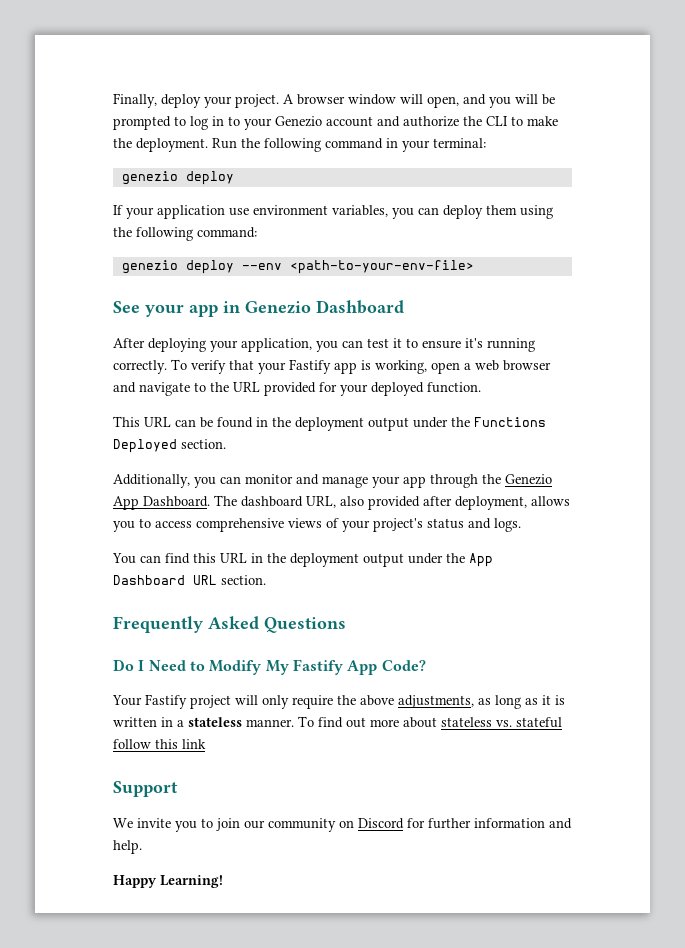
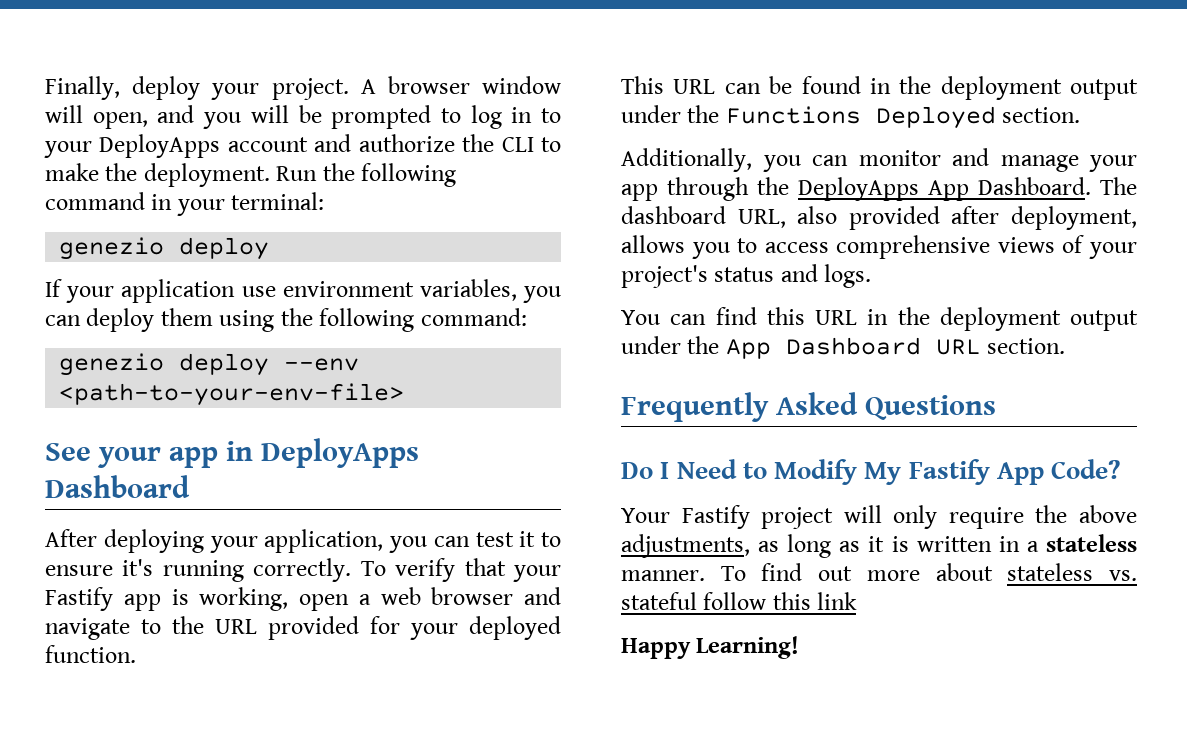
- A browser window will open, and you will be prompted to log in to your Genezio account and authorize the CLI to make the deployment.
+ A browser window will open, and you will be prompted to log in to your DeployApps account and authorize the CLI to make the deployment.
- See your app in Genezio Dashboard
+ See your app in DeployApps Dashboard
- Additionally, you can monitor and manage your app through the Genezio App Dashboard.
+ Additionally, you can monitor and manage your app through the DeployApps App Dashboard.
- Support
- We invite you to join our community on Discord for further information and help.

